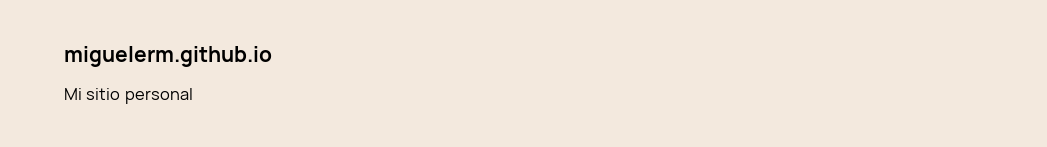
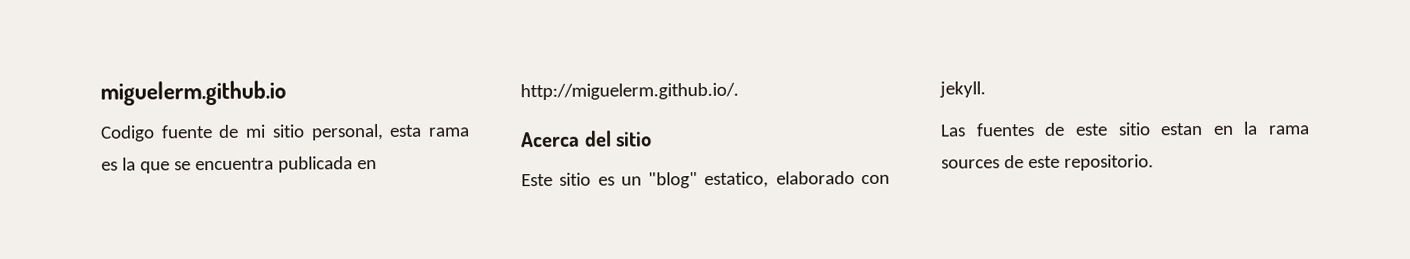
- Mi sitio personal
+ Codigo fuente de mi sitio personal, esta rama es la que se encuentra publicada en http://miguelerm.github.io/.
+ Acerca del sitio
+ Este sitio es un "blog" estatico, elaborado con jekyll.
+ Las fuentes de este sitio estan en la rama sources de este repositorio.

